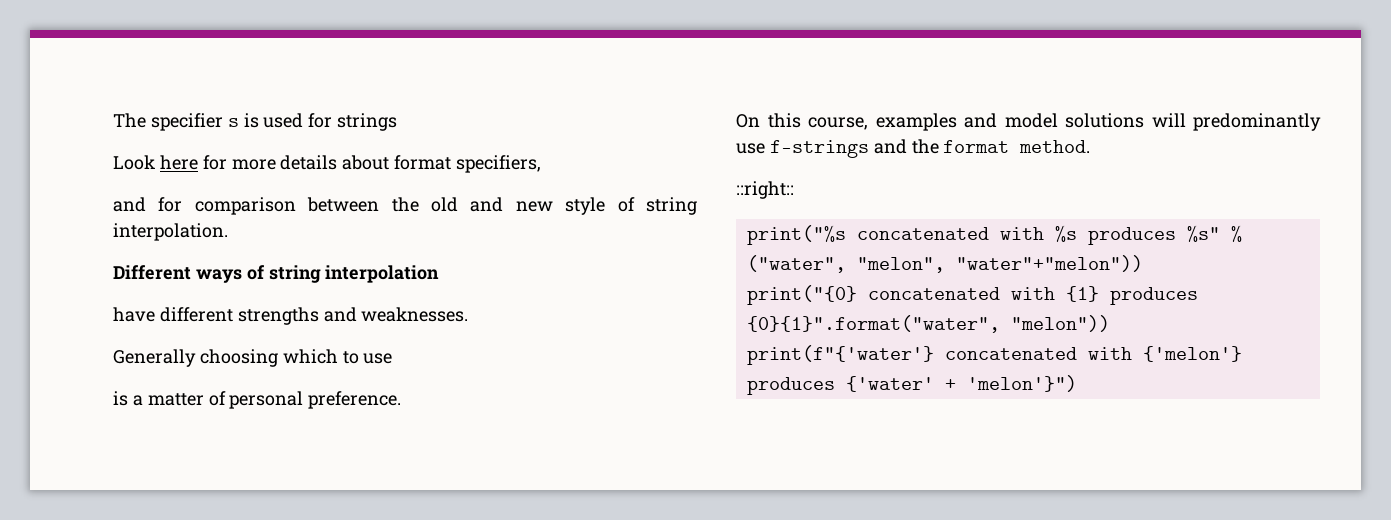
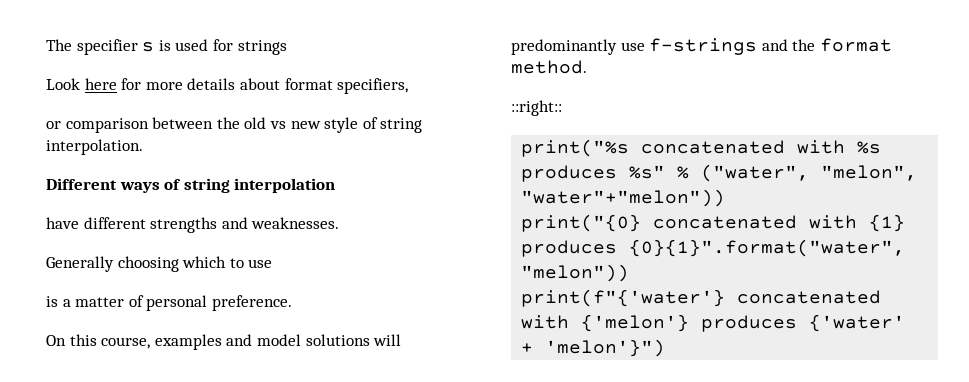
- and for comparison between the old and new style of string interpolation.
+ or comparison between the old vs new style of string interpolation.

